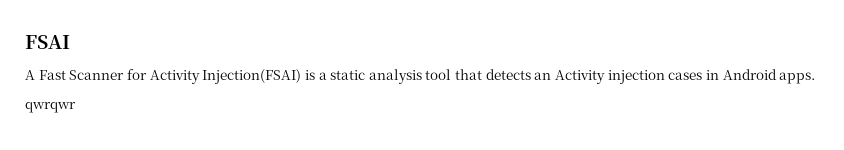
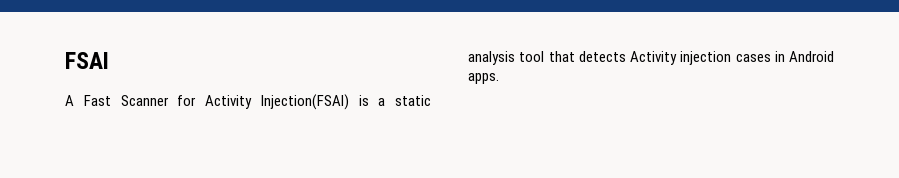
- A Fast Scanner for Activity Injection(FSAI) is a static analysis tool that detects an Activity injection cases in Android apps.
+ A Fast Scanner for Activity Injection(FSAI) is a static analysis tool that detects Activity injection cases in Android apps.
- qwrqwr

